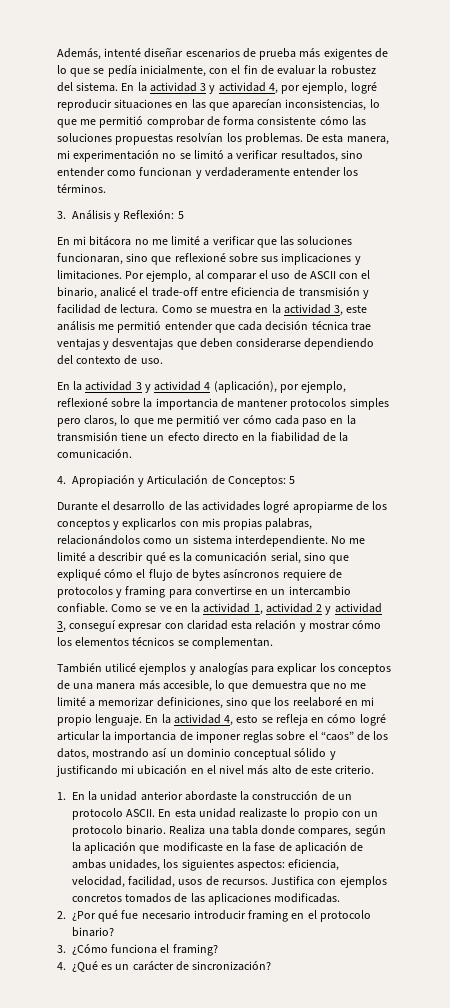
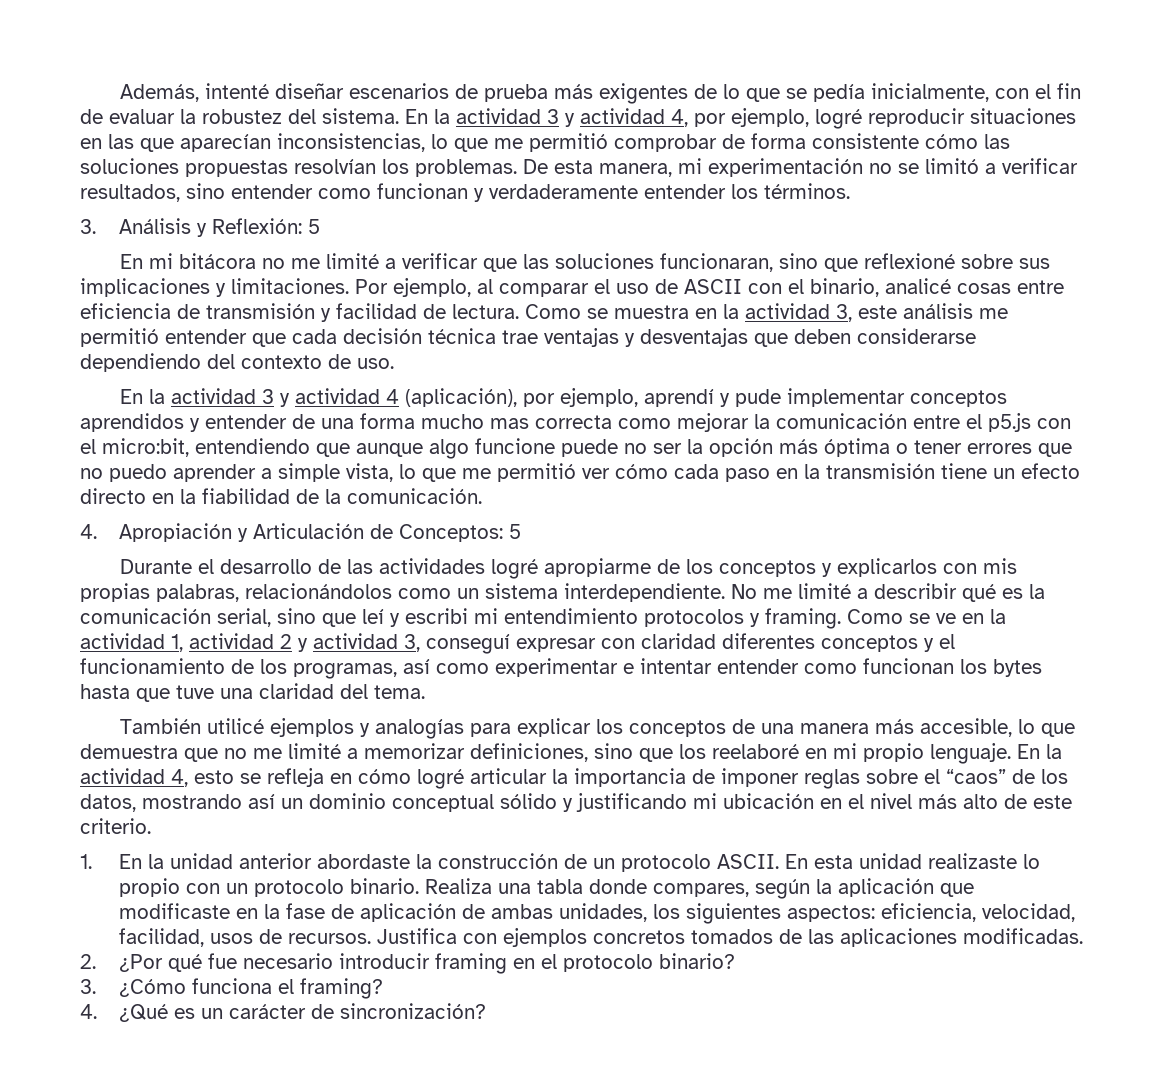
- Por ejemplo, al comparar el uso de ASCII con el binario, analicé el trade-off entre eficiencia de transmisión y facilidad de lectura.
+ Por ejemplo, al comparar el uso de ASCII con el binario, analicé cosas entre eficiencia de transmisión y facilidad de lectura.
- En la actividad 3 y actividad 4 (aplicación), por ejemplo, reflexioné sobre la importancia de mantener protocolos simples pero claros, lo que me permitió ver cómo cada paso en la transmisión tiene un efecto directo en la fiabilidad de la comunicación.
+ En la actividad 3 y actividad 4 (aplicación), por ejemplo, aprendí y pude implementar conceptos aprendidos y entender de una forma mucho mas correcta como mejorar la comunicación entre el p5.js con el micro:bit, entendiendo que aunque algo funcione puede no ser la opción más óptima o tener errores que no puedo aprender a simple vista, lo que me permitió ver cómo cada paso en la transmisión tiene un efecto directo en la fiabilidad de la comunicación.
- No me limité a describir qué es la comunicación serial, sino que expliqué cómo el flujo de bytes asíncronos requiere de protocolos y framing para convertirse en un intercambio confiable.
+ No me limité a describir qué es la comunicación serial, sino que leí y escribi mi entendimiento protocolos y framing.
- Como se ve en la actividad 1, actividad 2 y actividad 3, conseguí expresar con claridad esta relación y mostrar cómo los elementos técnicos se complementan.
+ Como se ve en la actividad 1, actividad 2 y actividad 3, conseguí expresar con claridad diferentes conceptos y el funcionamiento de los programas, así como experimentar e intentar entender como funcionan los bytes hasta que tuve una claridad del tema.

